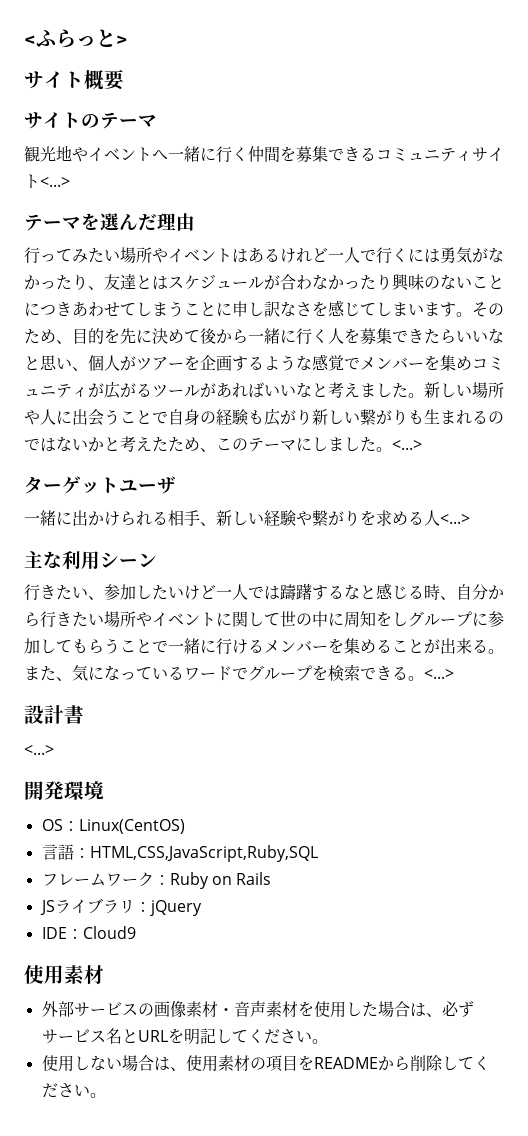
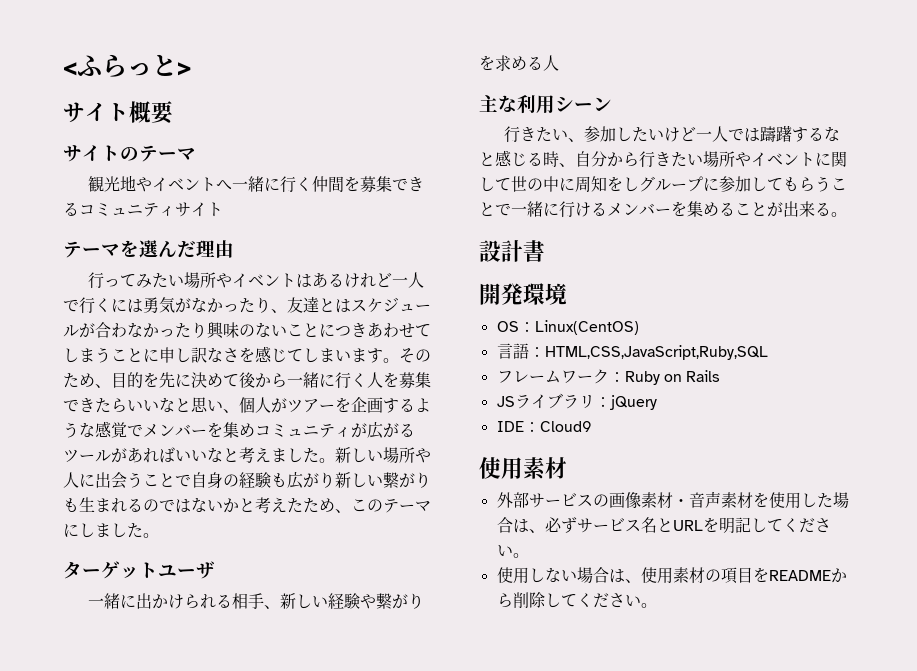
- 観光地やイベントへ一緒に行く仲間を募集できるコミュニティサイト<...>
+ 観光地やイベントへ一緒に行く仲間を募集できるコミュニティサイト
- 新しい場所や人に出会うことで自身の経験も広がり新しい繋がりも生まれるのではないかと考えたため、このテーマにしました。<...>
+ 新しい場所や人に出会うことで自身の経験も広がり新しい繋がりも生まれるのではないかと考えたため、このテーマにしました。
- 一緒に出かけられる相手、新しい経験や繋がりを求める人<...>
+ 一緒に出かけられる相手、新しい経験や繋がりを求める人
- また、気になっているワードでグループを検索できる。<...>
  設計書
- <...>

